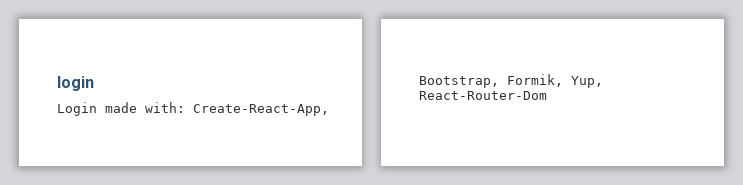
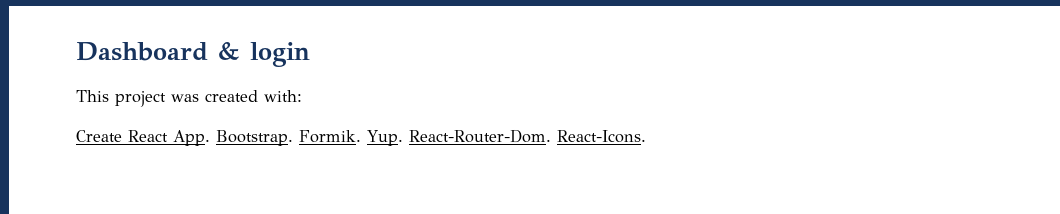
- login
+ Dashboard & login
- Login made with: Create-React-App, Bootstrap, Formik, Yup, React-Router-Dom
+ This project was created with:
+ Create React App. Bootstrap. Formik. Yup. React-Router-Dom. React-Icons.

